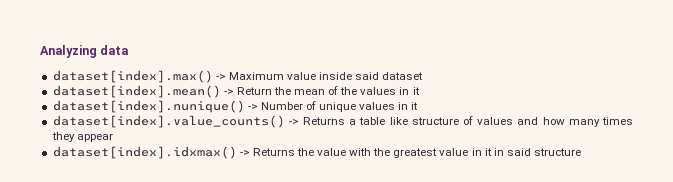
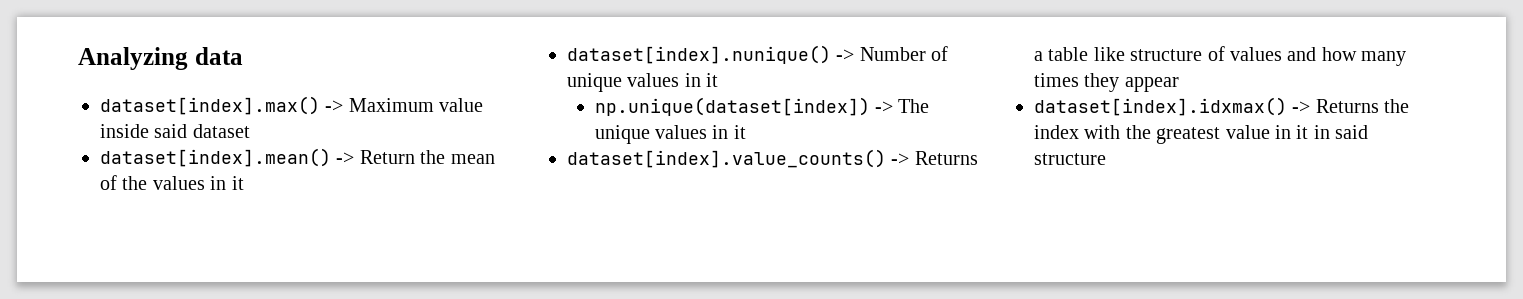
+ np.unique(dataset[index]) -> The unique values in it
- dataset[index].idxmax() -> Returns the value with the greatest value in it in said structure
+ dataset[index].idxmax() -> Returns the index with the greatest value in it in said structure

